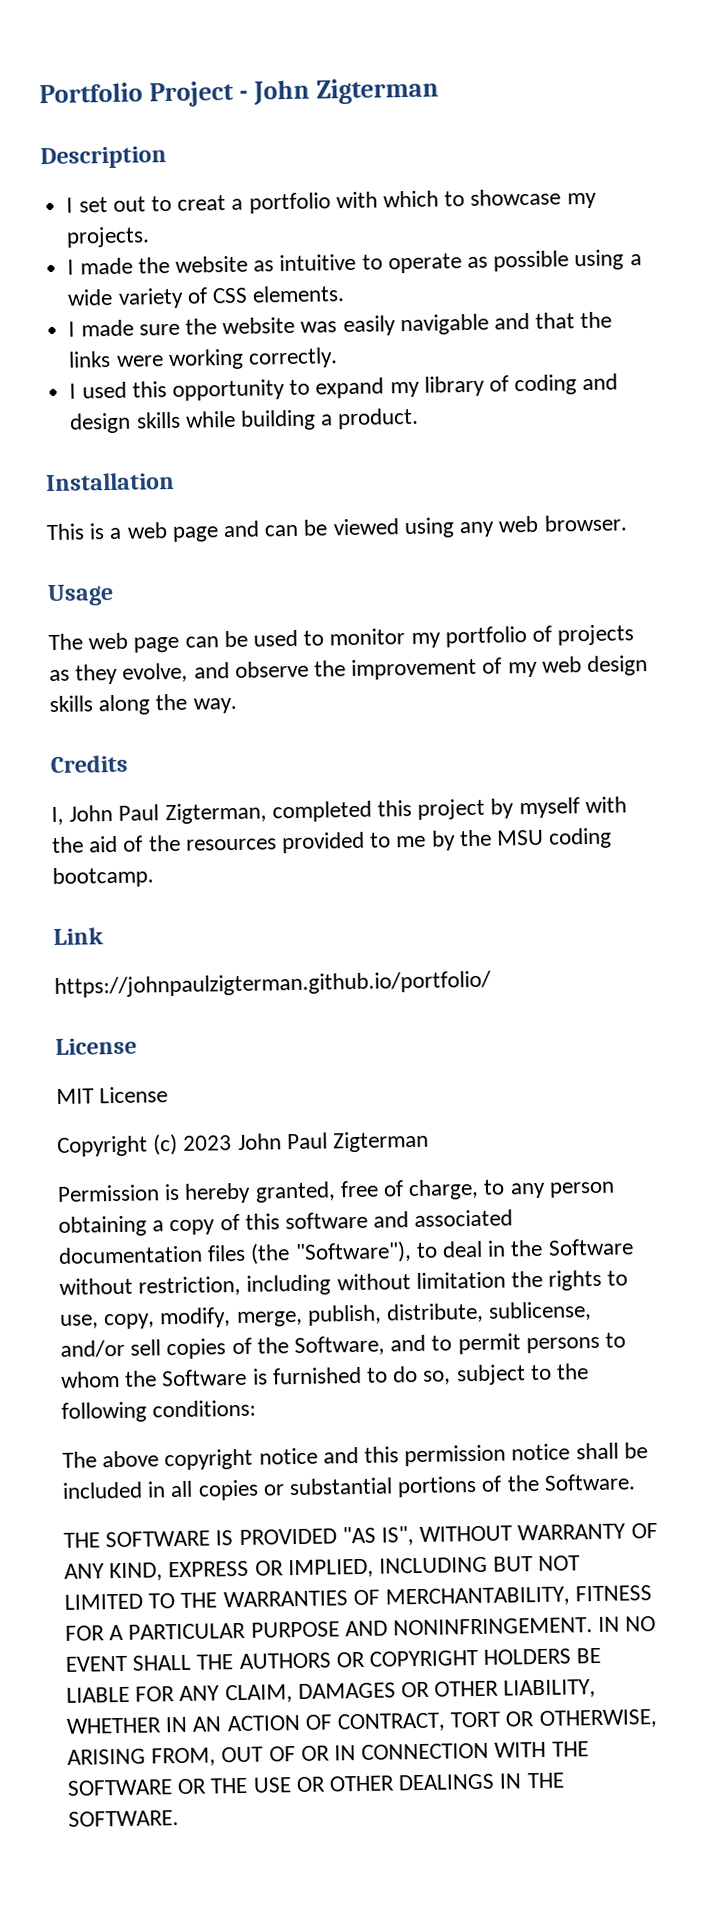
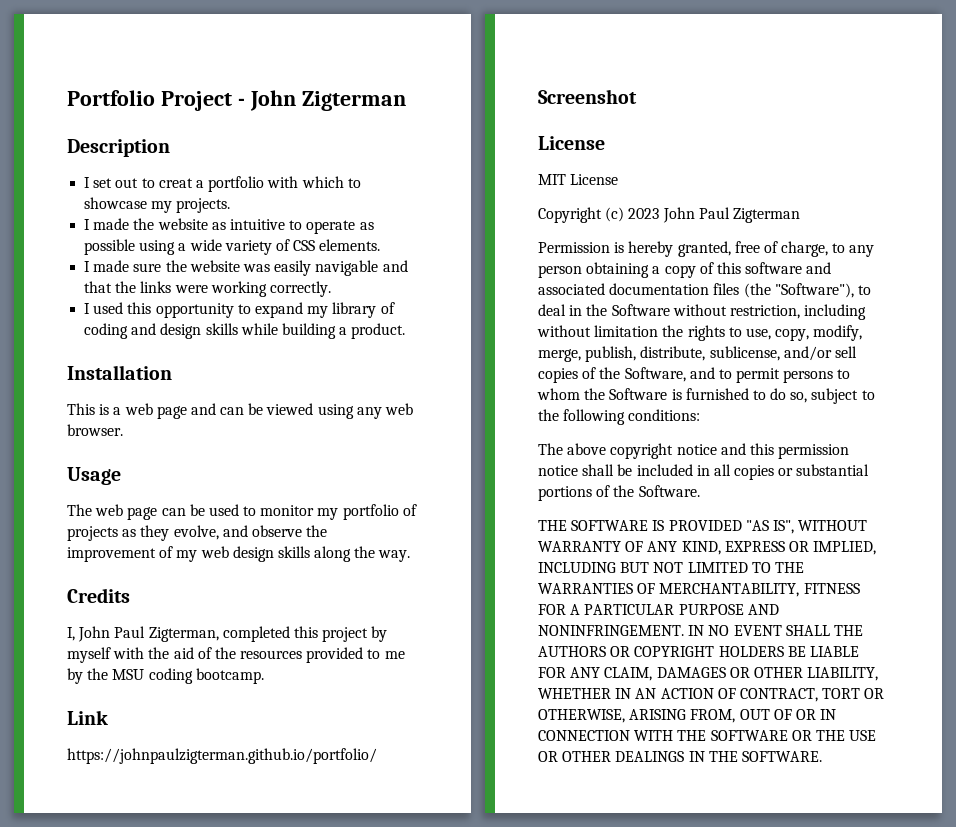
+ Screenshot

